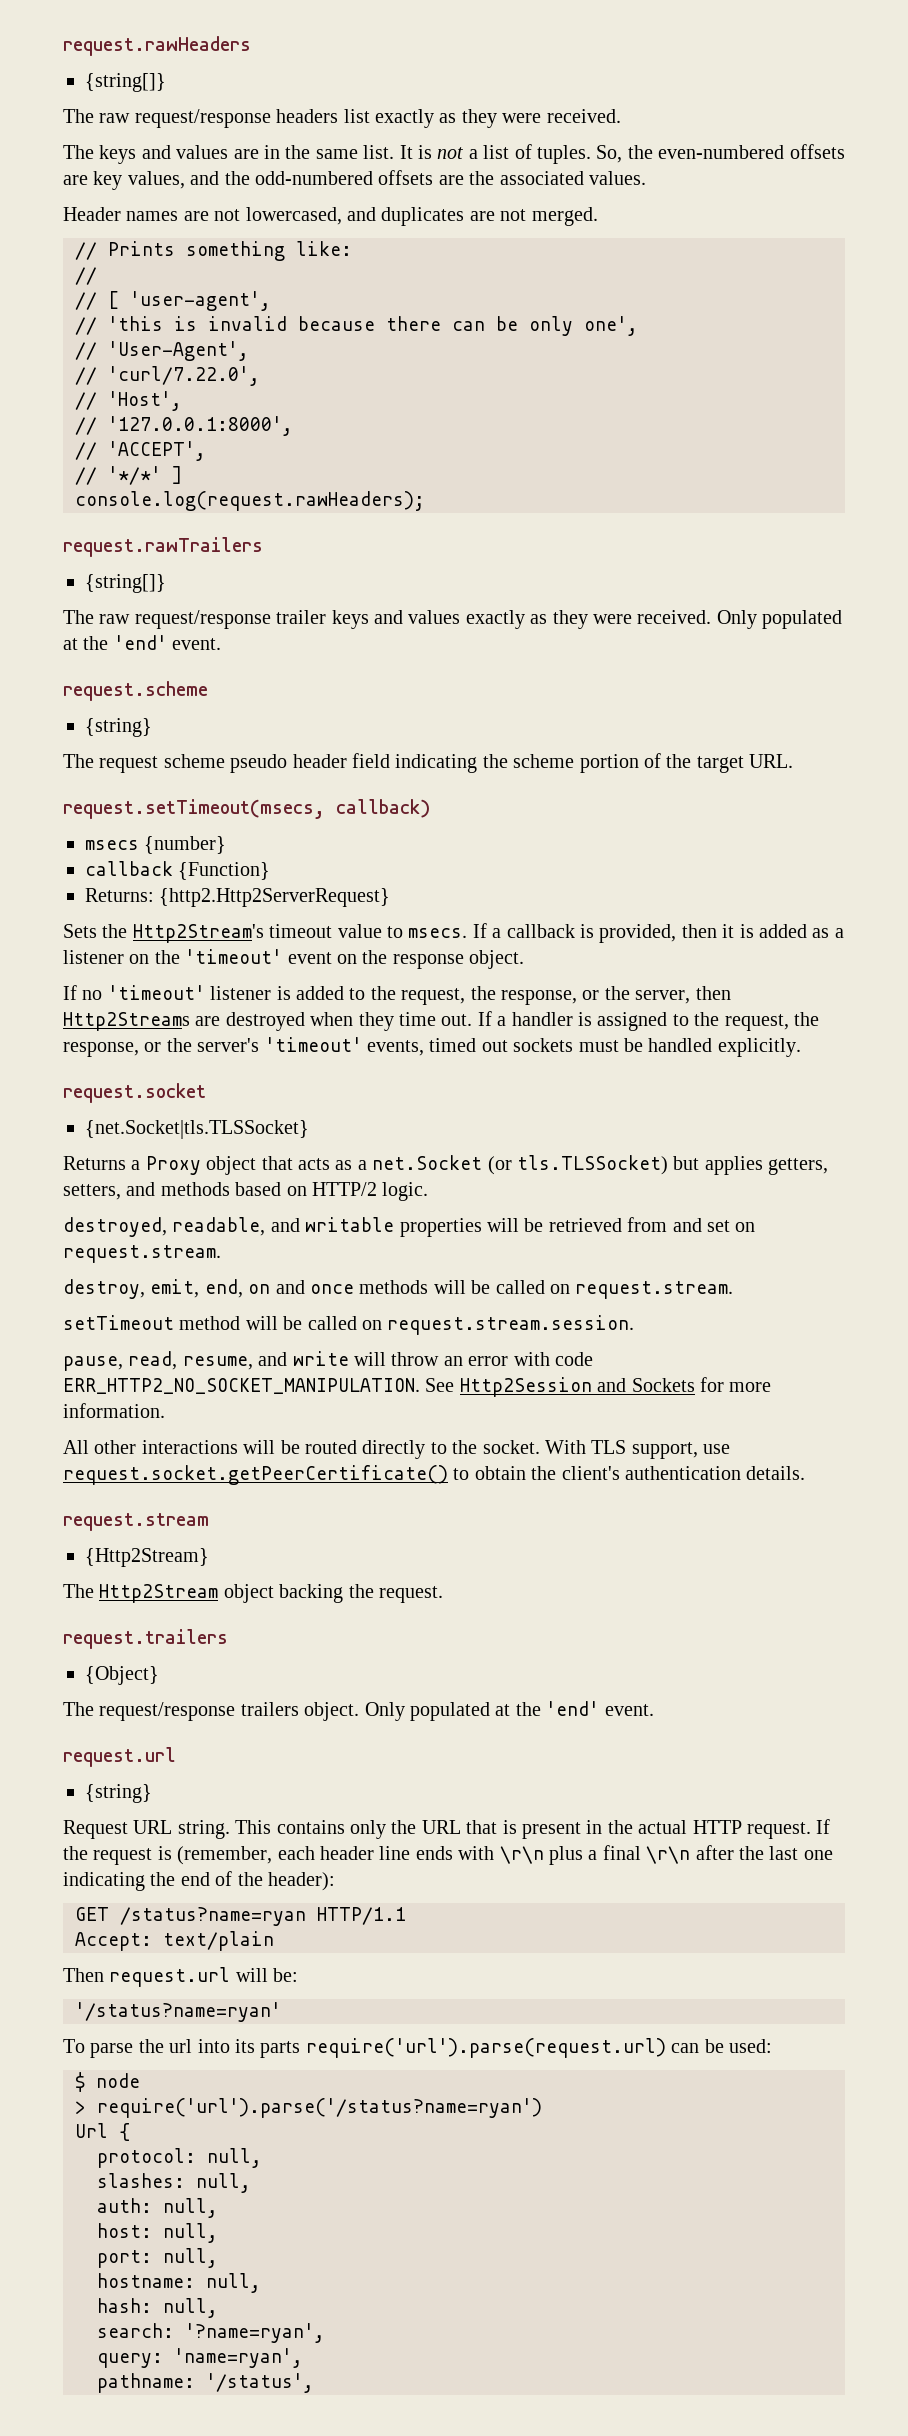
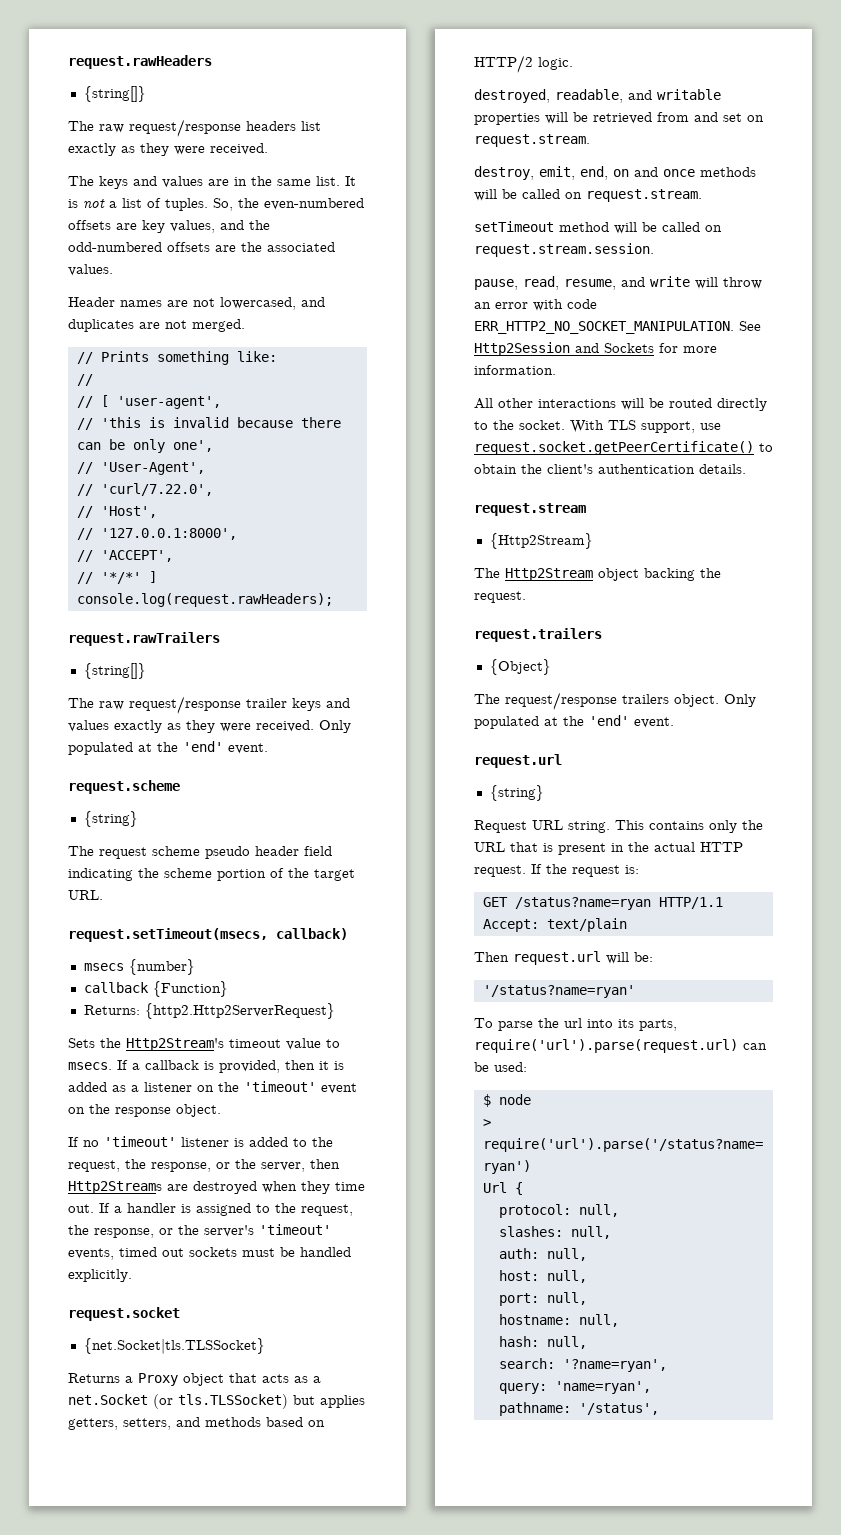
- If the request is (remember, each header line ends with \r\n plus a final \r\n after the last one indicating the end of the header):
+ If the request is:
- To parse the url into its parts require('url').parse(request.url) can be used:
+ To parse the url into its parts, require('url').parse(request.url) can be used:

